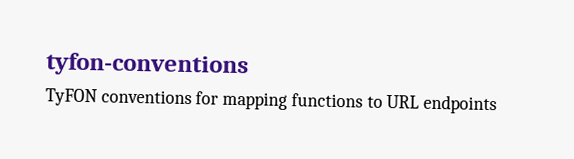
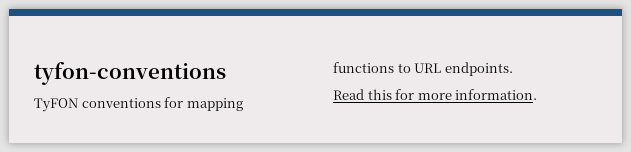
- TyFON conventions for mapping functions to URL endpoints
+ TyFON conventions for mapping functions to URL endpoints.
+ Read this for more information.

